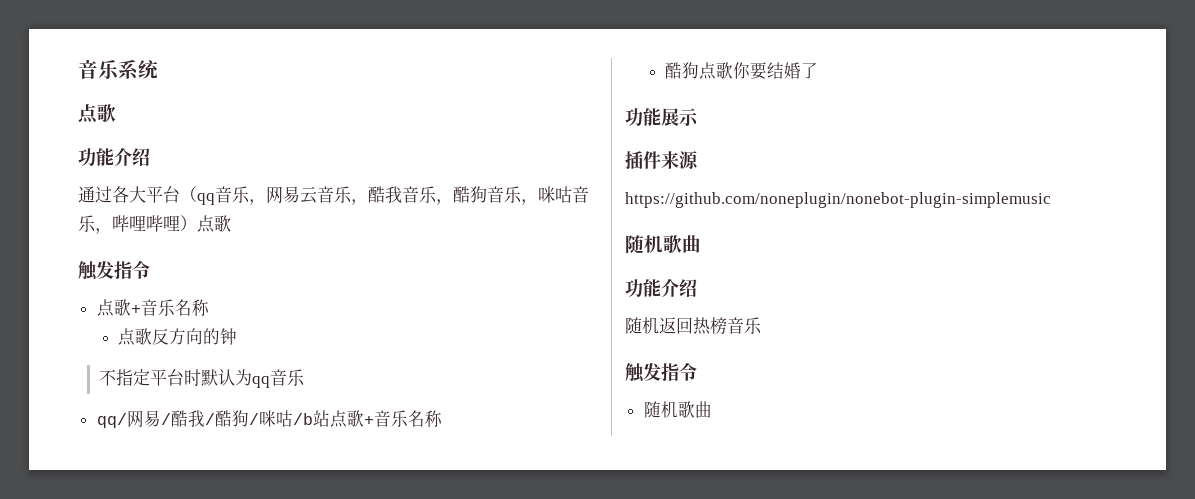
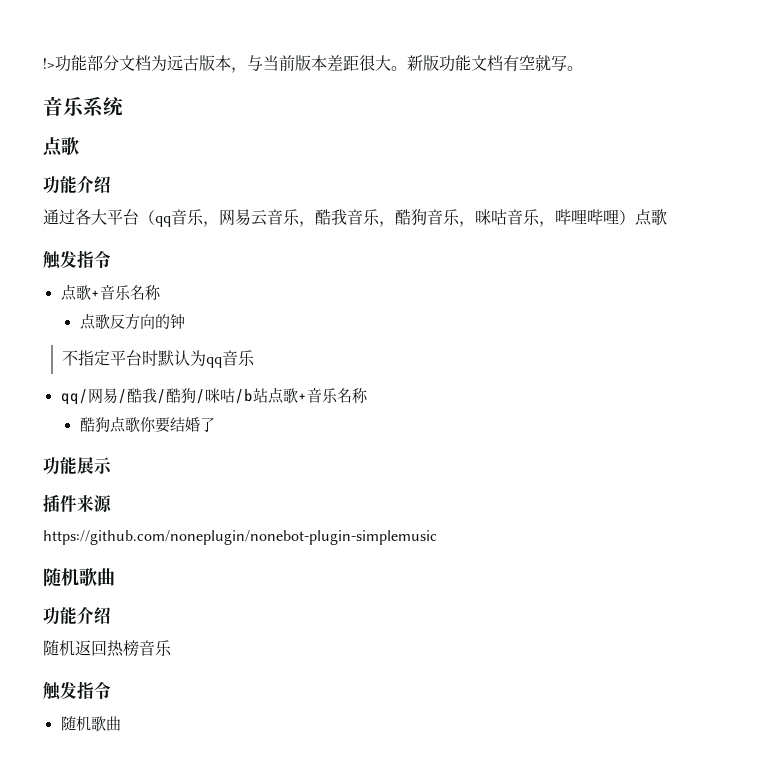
+ !>功能部分文档为远古版本，与当前版本差距很大。新版功能文档有空就写。

